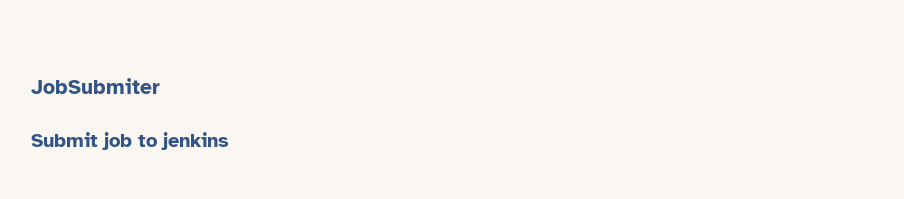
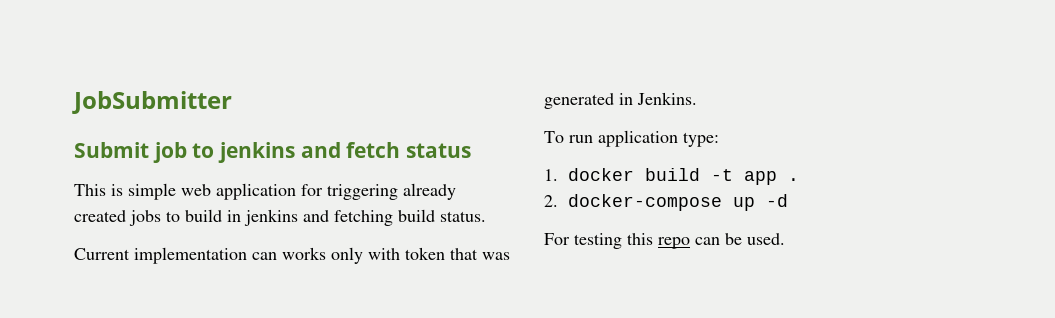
- JobSubmiter
+ JobSubmitter
- Submit job to jenkins
+ Submit job to jenkins and fetch status
+ This is simple web application for triggering already created jobs to build in jenkins and fetching build status.
+ Current implementation can works only with token that was generated in Jenkins.
+ To run application type:
+ 1. docker build -t app .
+ 2. docker-compose up -d
+ For testing this repo can be used.

